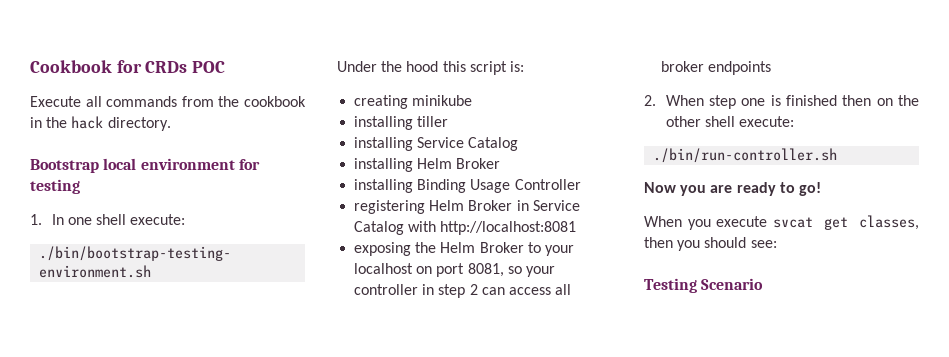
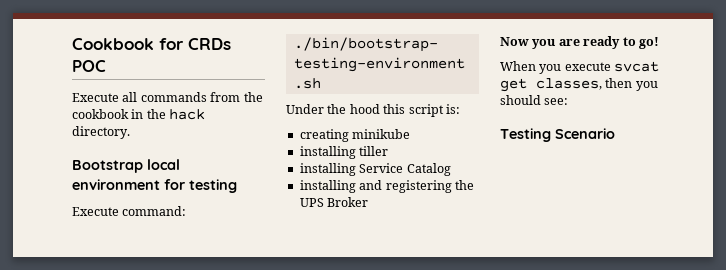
- 1. In one shell execute:
+ Execute command:
- installing Helm Broker
- installing Binding Usage Controller
- registering Helm Broker in Service Catalog with http://localhost:8081
- exposing the Helm Broker to your localhost on port 8081, so your controller in step 2 can access all broker endpoints
- 2. When step one is finished then on the other shell execute:
- ./bin/run-controller.sh
+ installing and registering the UPS Broker

